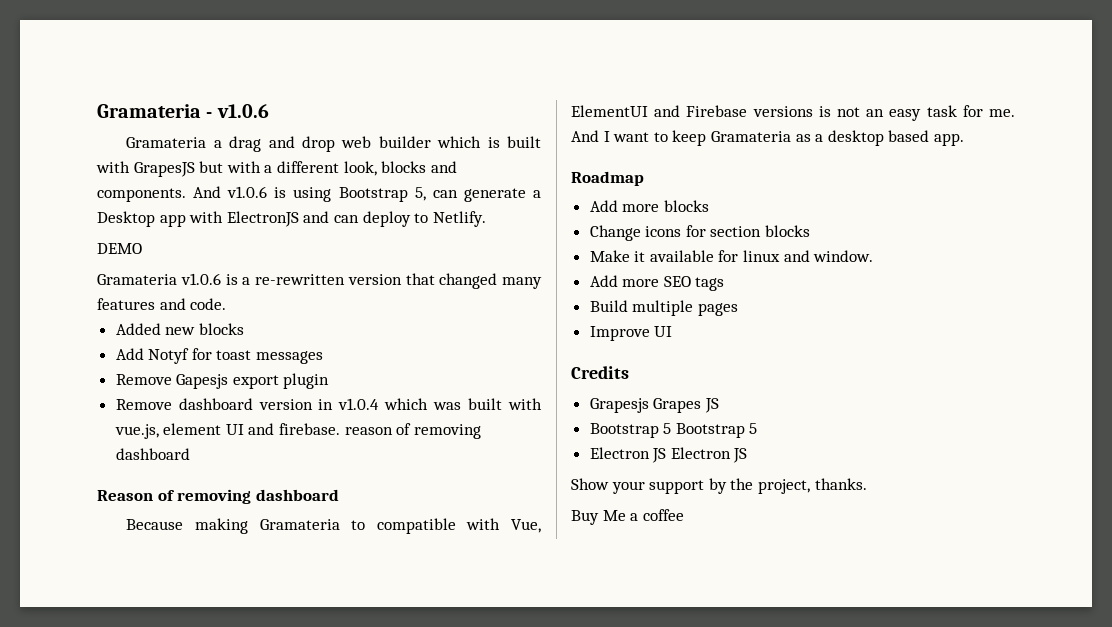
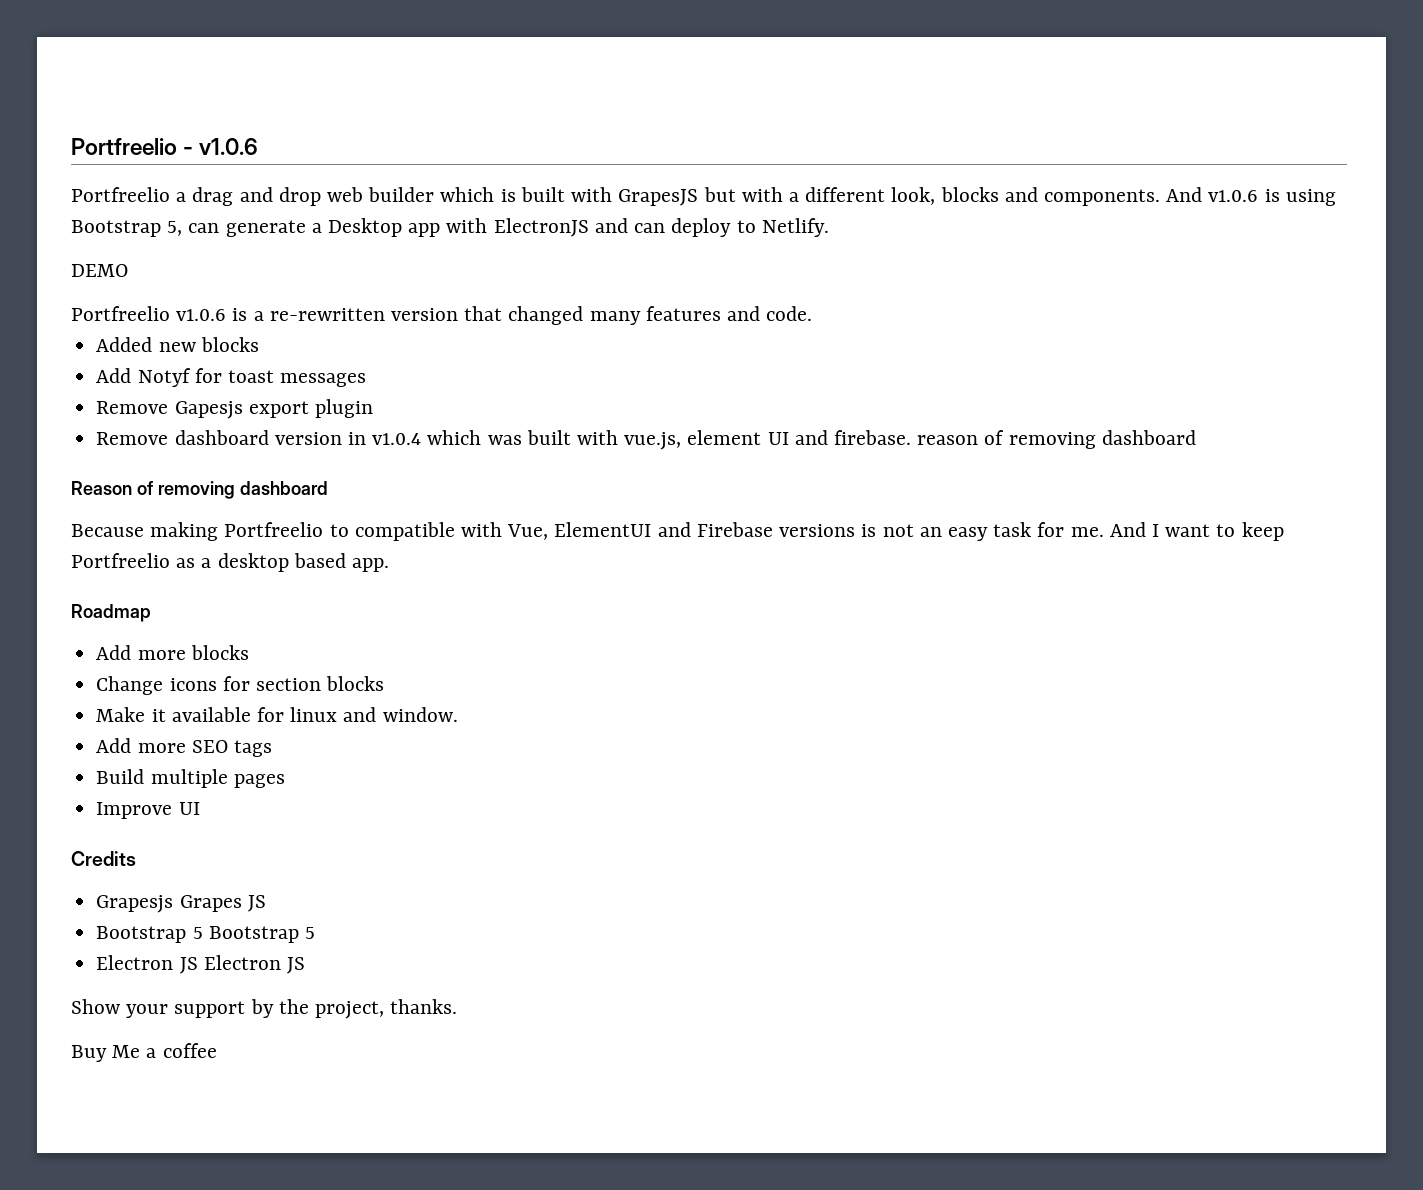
- Gramateria - v1.0.6
+ Portfreelio - v1.0.6
- Gramateria a drag and drop web builder which is built with GrapesJS but with a different look, blocks and components.
+ Portfreelio a drag and drop web builder which is built with GrapesJS but with a different look, blocks and components.
- Gramateria v1.0.6 is a re-rewritten version that changed many features and code.
+ Portfreelio v1.0.6 is a re-rewritten version that changed many features and code.
- Because making Gramateria to compatible with Vue, ElementUI and Firebase versions is not an easy task for me.
+ Because making Portfreelio to compatible with Vue, ElementUI and Firebase versions is not an easy task for me.
- And I want to keep Gramateria as a desktop based app.
+ And I want to keep Portfreelio as a desktop based app.

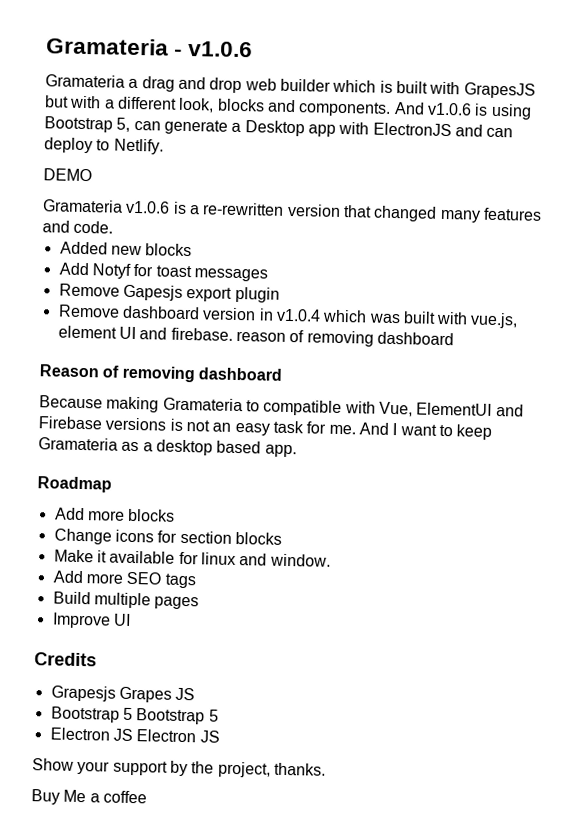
- Portfreelio - v1.0.6
+ Gramateria - v1.0.6
- Portfreelio a drag and drop web builder which is built with GrapesJS but with a different look, blocks and components.
+ Gramateria a drag and drop web builder which is built with GrapesJS but with a different look, blocks and components.
- Portfreelio v1.0.6 is a re-rewritten version that changed many features and code.
+ Gramateria v1.0.6 is a re-rewritten version that changed many features and code.
- Because making Portfreelio to compatible with Vue, ElementUI and Firebase versions is not an easy task for me.
+ Because making Gramateria to compatible with Vue, ElementUI and Firebase versions is not an easy task for me.
- And I want to keep Portfreelio as a desktop based app.
+ And I want to keep Gramateria as a desktop based app.

